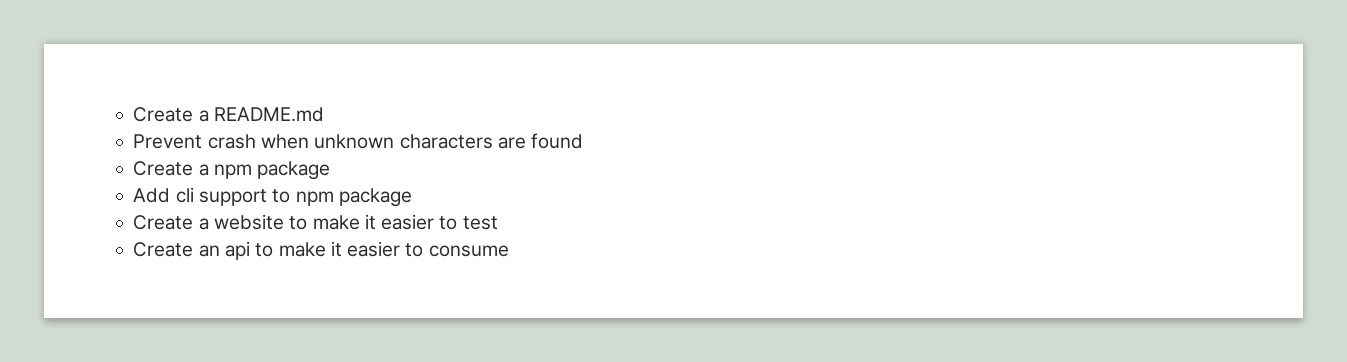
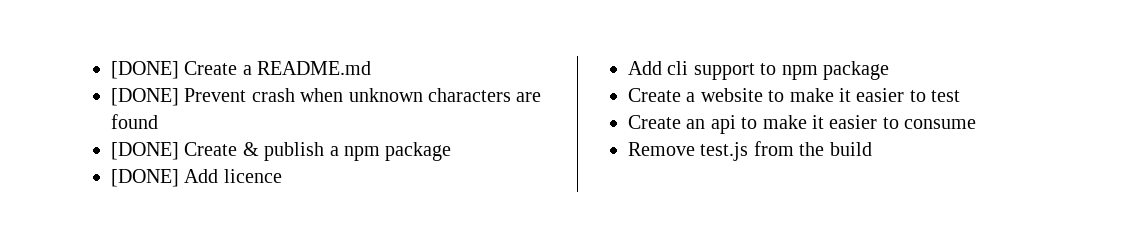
- Create a README.md
+ [DONE] Create a README.md
- Prevent crash when unknown characters are found
+ [DONE] Prevent crash when unknown characters are found
- Create a npm package
+ [DONE] Create & publish a npm package
+ [DONE] Add licence
+ Remove test.js from the build

